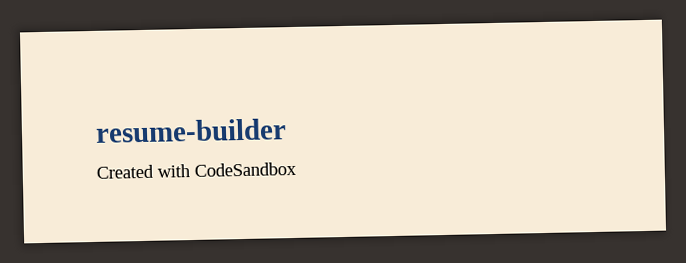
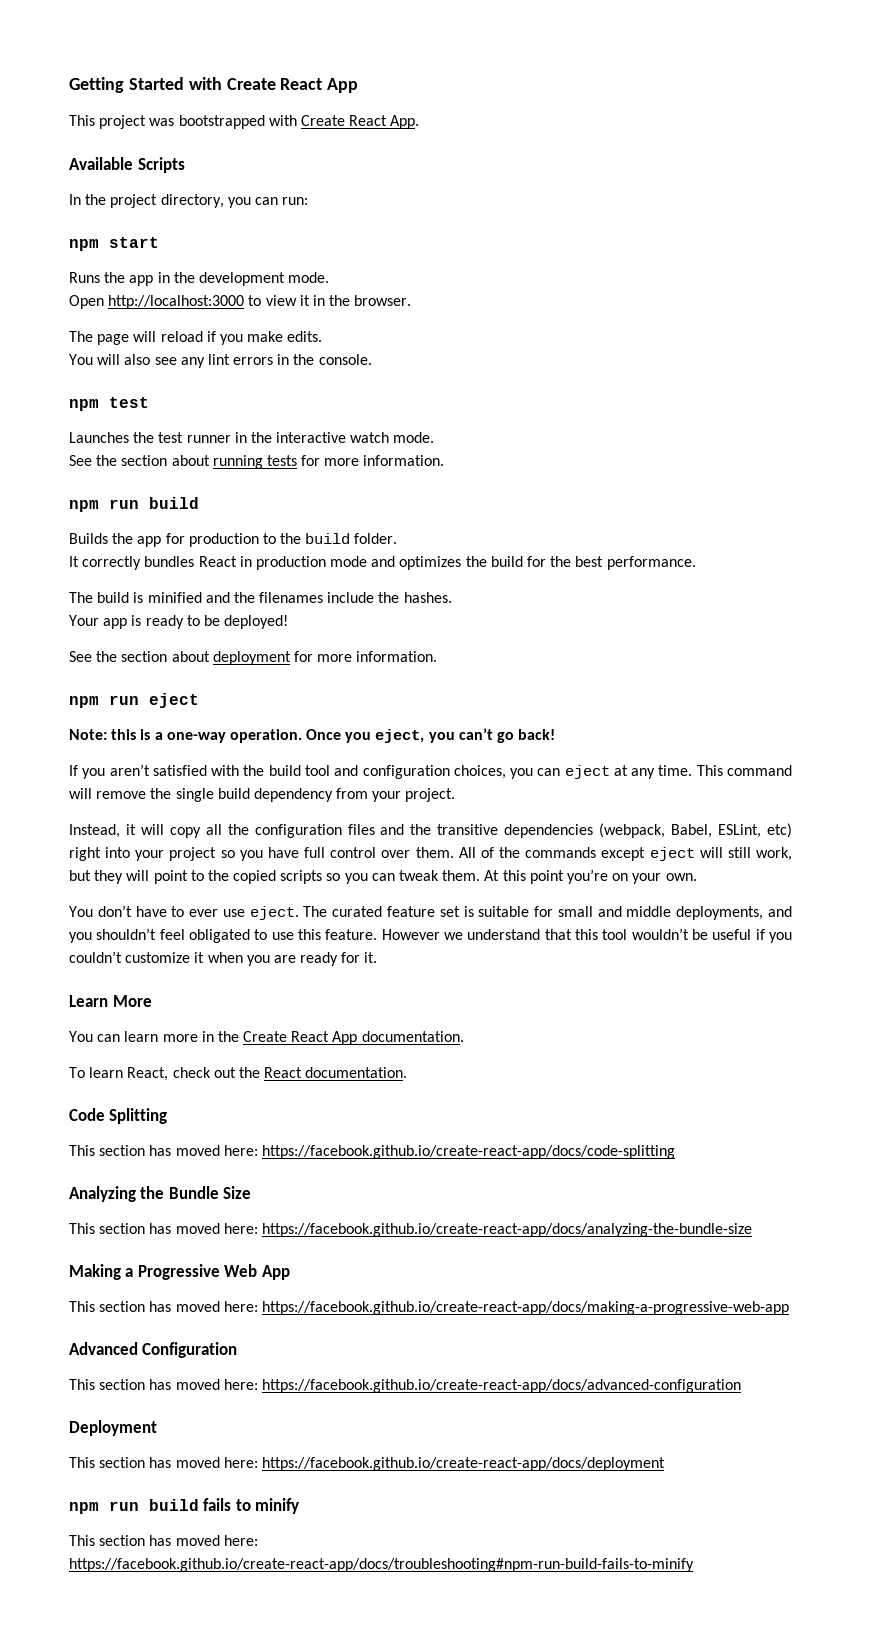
- resume-builder
- Created with CodeSandbox
+ Getting Started with Create React App
+ This project was bootstrapped with Create React App.
+ Available Scripts
+ In the project directory, you can run:
+ npm start
+ Runs the app in the development mode.
+ Open http://localhost:3000 to view it in the browser.
+ The page will reload if you make edits.
+ You will also see any lint errors in the console.
+ npm test
+ Launches the test runner in the interactive watch mode.
+ See the section about running tests for more information.
+ npm run build
+ Builds the app for production to the build folder.
+ It correctly bundles React in production mode and optimizes the build for the best performance.
+ The build is minified and the filenames include the hashes.
+ Your app is ready to be deployed!
+ See the section about deployment for more information.
+ npm run eject
+ Note: this is a one-way operation. Once you eject, you can’t go back!
+ If you aren’t satisfied with the build tool and configuration choices, you can eject at any time. This command will remove the single build dependency from your project.
+ Instead, it will copy all the configuration files and the transitive dependencies (webpack, Babel, ESLint, etc) right into your project so you have full control over them. All of the commands except eject will still work, but they will point to the copied scripts so you can tweak them. At this point you’re on your own.
+ You don’t have to ever use eject. The curated feature set is suitable for small and middle deployments, and you shouldn’t feel obligated to use this feature. However we understand that this tool wouldn’t be useful if you couldn’t customize it when you are ready for it.
+ Learn More
+ You can learn more in the Create React App documentation.
+ To learn React, check out the React documentation.
+ Code Splitting
+ This section has moved here: https://facebook.github.io/create-react-app/docs/code-splitting
+ Analyzing the Bundle Size
+ This section has moved here: https://facebook.github.io/create-react-app/docs/analyzing-the-bundle-size
+ Making a Progressive Web App
+ This section has moved here: https://facebook.github.io/create-react-app/docs/making-a-progressive-web-app
+ Advanced Configuration
+ This section has moved here: https://facebook.github.io/create-react-app/docs/advanced-configuration
+ Deployment
+ This section has moved here: https://facebook.github.io/create-react-app/docs/deployment
+ npm run build fails to minify
+ This section has moved here: https://facebook.github.io/create-react-app/docs/troubleshooting#npm-run-build-fails-to-minify

